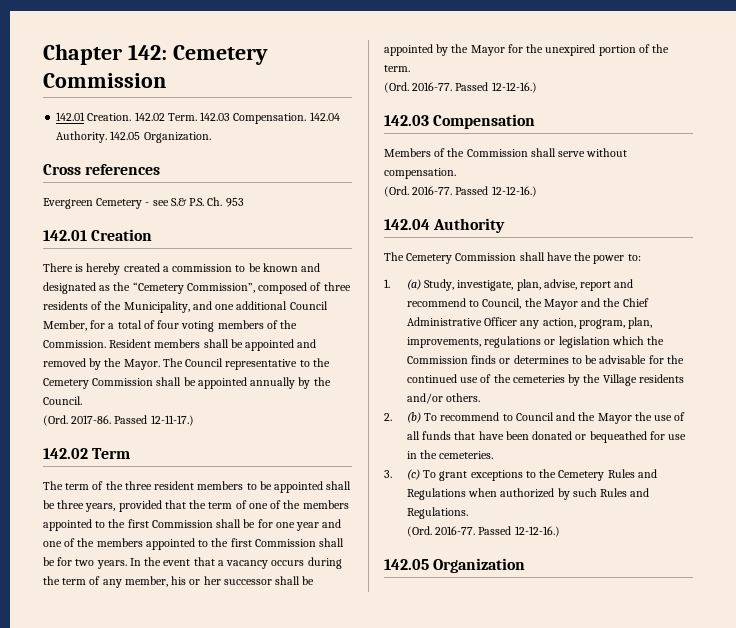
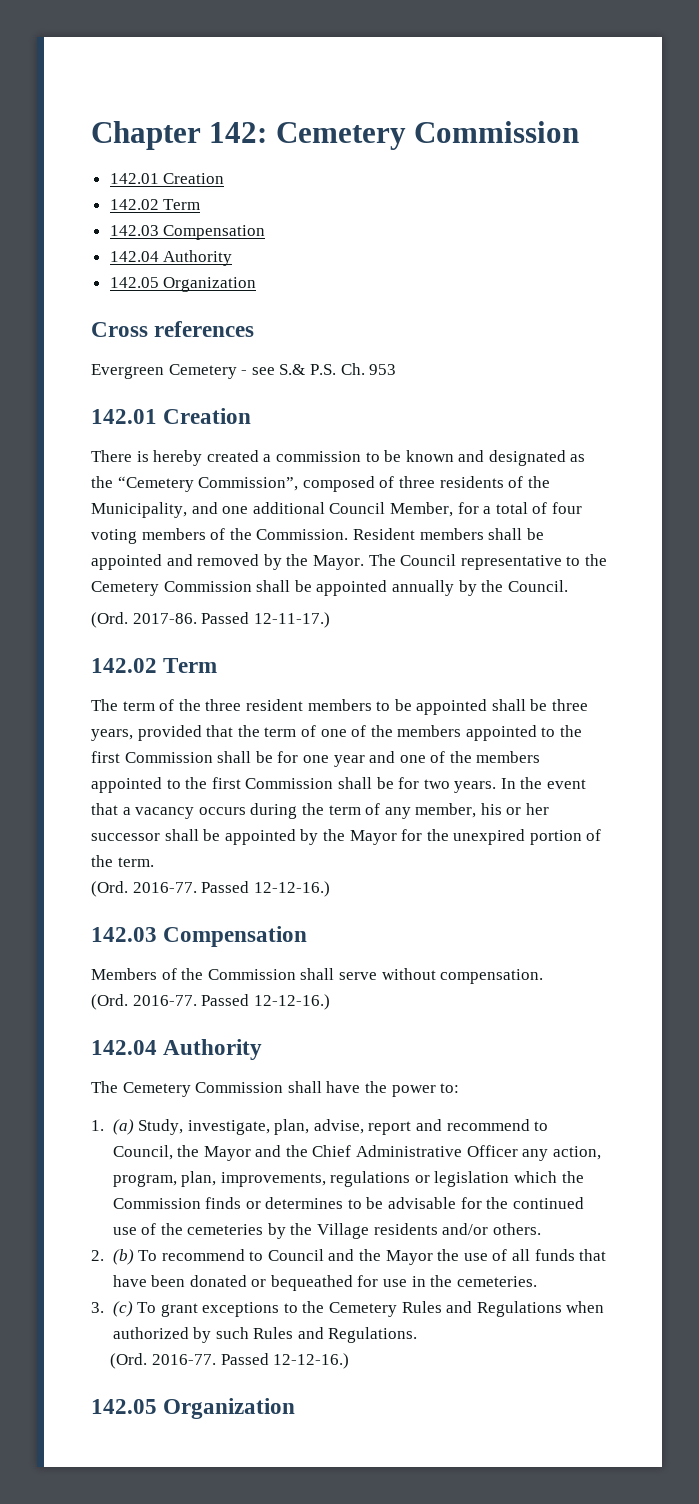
  Chapter 142: Cemetery Commission
- 142.01 Creation. 142.02 Term. 142.03 Compensation. 142.04 Authority. 142.05 Organization.
+ 142.01 Creation
+ 142.02 Term
+ 142.03 Compensation
+ 142.04 Authority
+ 142.05 Organization

